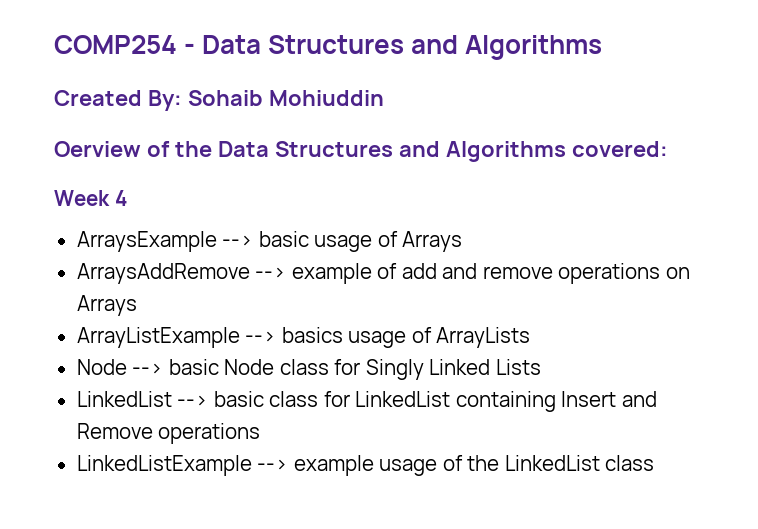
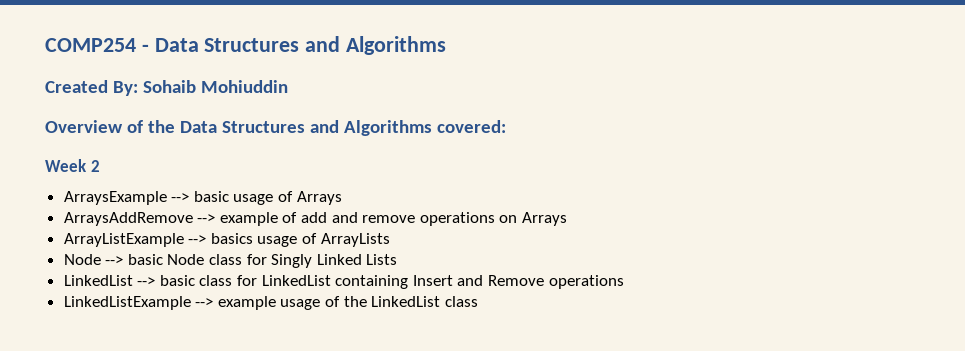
- Oerview of the Data Structures and Algorithms covered:
+ Overview of the Data Structures and Algorithms covered:
- Week 4
+ Week 2

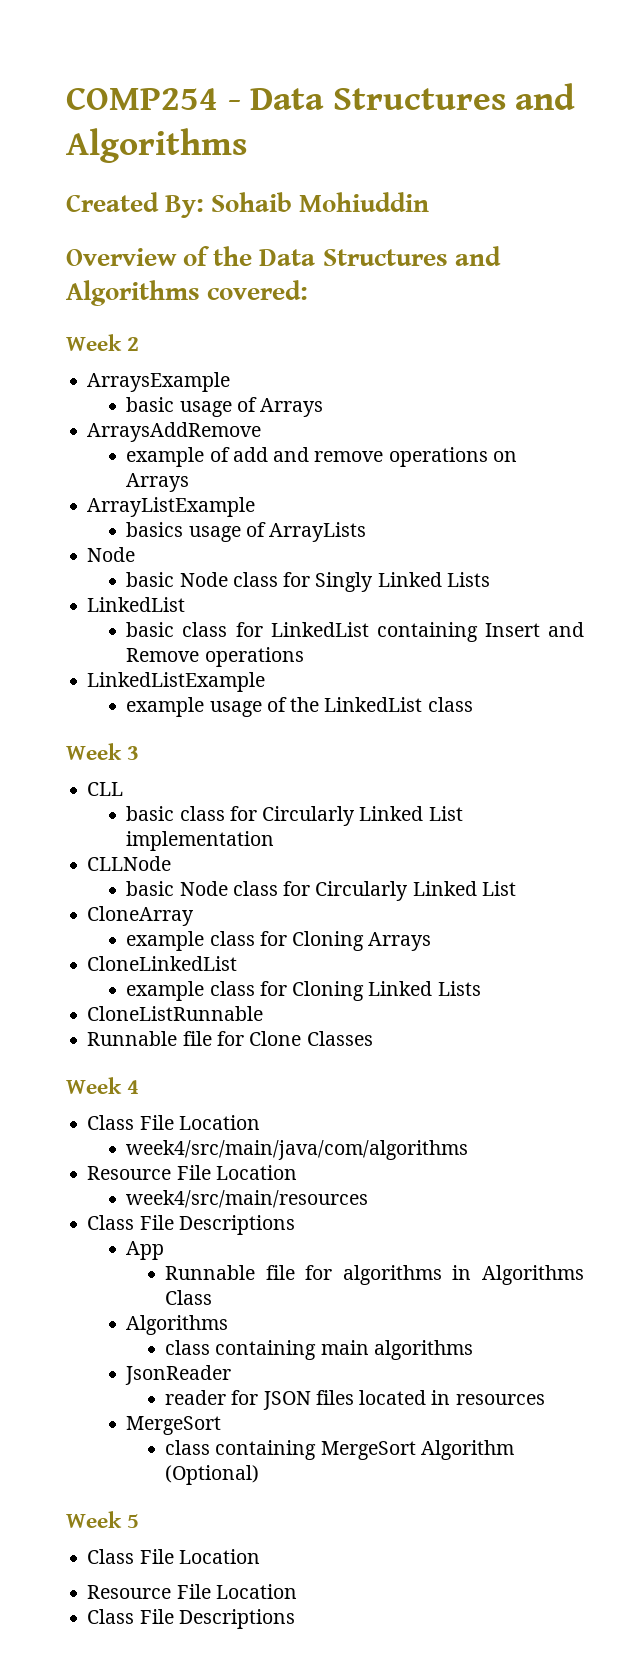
- ArraysExample --> basic usage of Arrays
+ ArraysExample
+ basic usage of Arrays
- ArraysAddRemove --> example of add and remove operations on Arrays
+ ArraysAddRemove
+ example of add and remove operations on Arrays
- ArrayListExample --> basics usage of ArrayLists
- Node --> basic Node class for Singly Linked Lists
- LinkedList --> basic class for LinkedList containing Insert and Remove operations
+ ArrayListExample
+ basics usage of ArrayLists
+ Node
+ basic Node class for Singly Linked Lists
+ LinkedList
+ basic class for LinkedList containing Insert and Remove operations
- LinkedListExample --> example usage of the LinkedList class
+ LinkedListExample
+ example usage of the LinkedList class
+ Week 3
+ CLL
+ basic class for Circularly Linked List implementation
+ CLLNode
+ basic Node class for Circularly Linked List
+ CloneArray
+ example class for Cloning Arrays
+ CloneLinkedList
+ example class for Cloning Linked Lists
+ CloneListRunnable
+ Runnable file for Clone Classes
+ Week 4
+ Class File Location
+ week4/src/main/java/com/algorithms
+ Resource File Location
+ week4/src/main/resources
+ Class File Descriptions
+ App
+ Runnable file for algorithms in Algorithms Class
+ Algorithms
+ class containing main algorithms
+ JsonReader
+ reader for JSON files located in resources
+ MergeSort
+ class containing MergeSort Algorithm (Optional)
+ Week 5
+ Class File Location
+ Resource File Location
+ Class File Descriptions

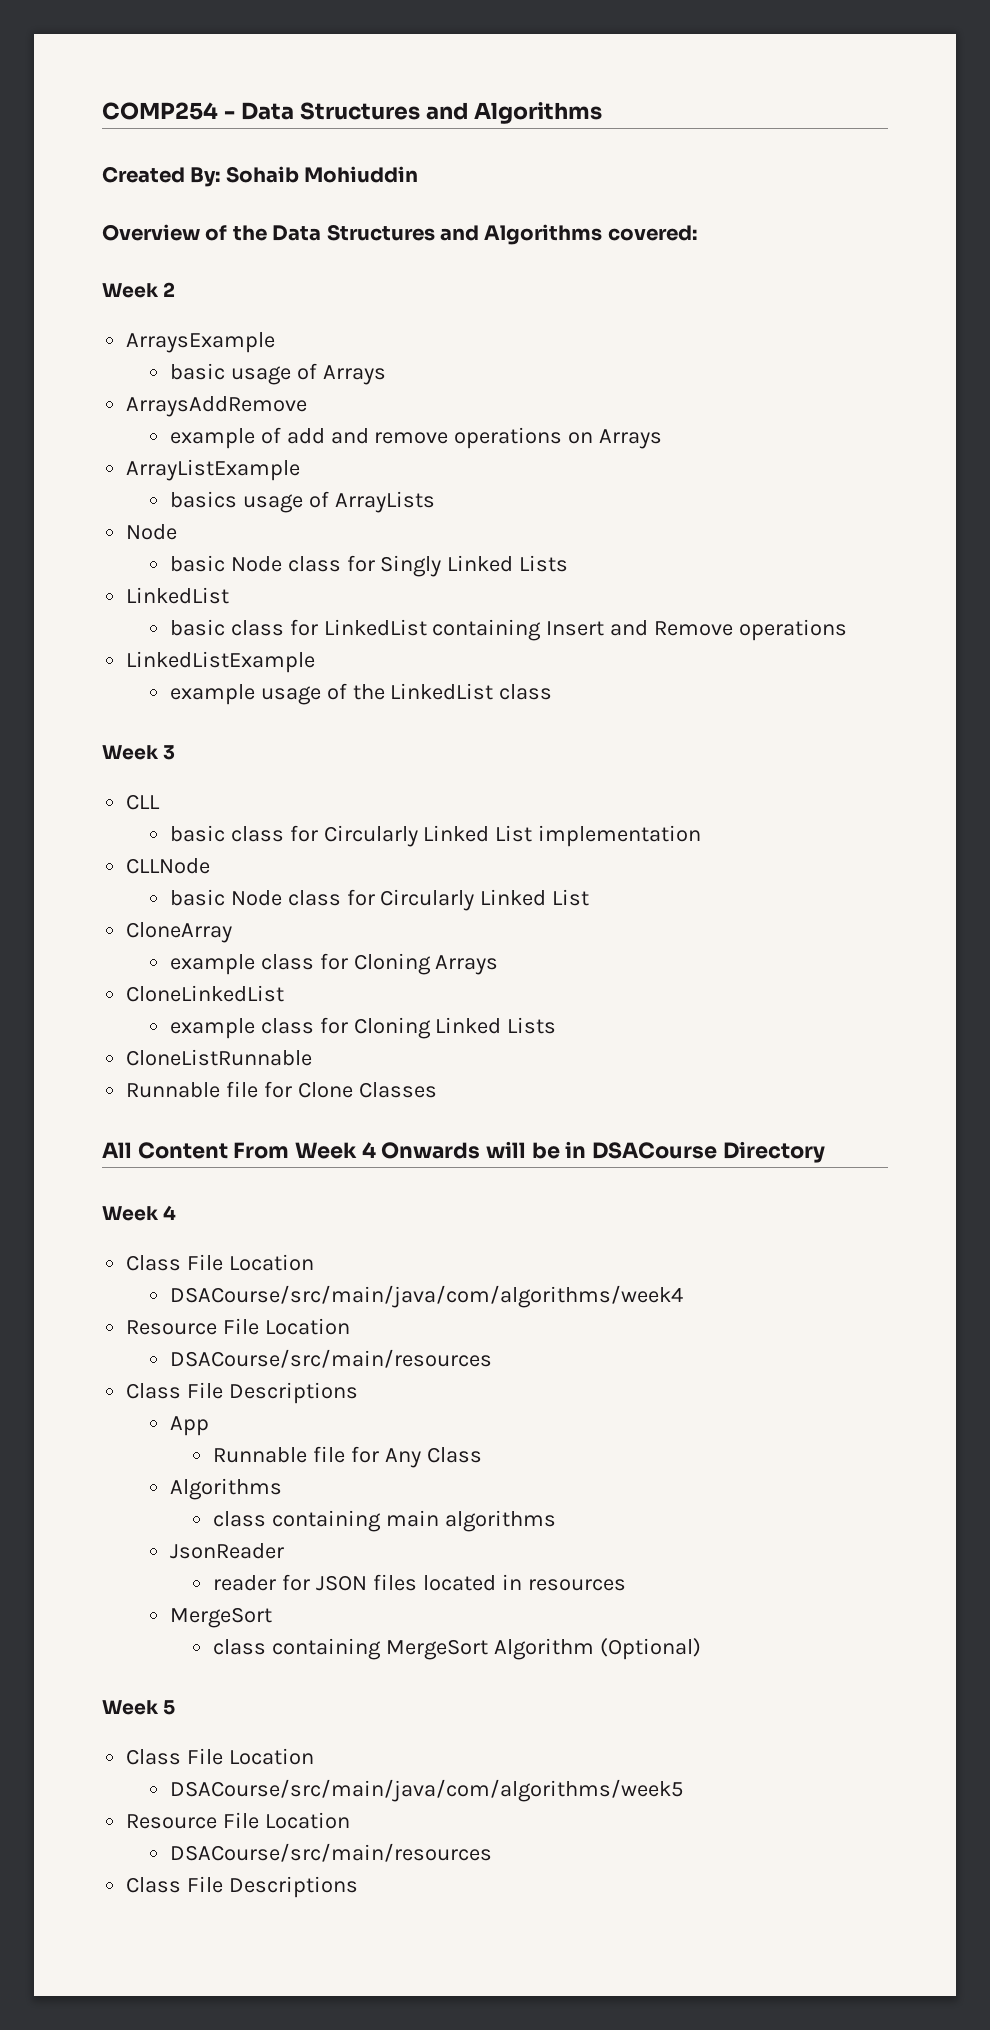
+ All Content From Week 4 Onwards will be in DSACourse Directory
- week4/src/main/java/com/algorithms
+ DSACourse/src/main/java/com/algorithms/week4
  Resource File Location
- week4/src/main/resources
+ DSACourse/src/main/resources
- Runnable file for algorithms in Algorithms Class
+ Runnable file for Any Class
  Week 5
  Class File Location
+ DSACourse/src/main/java/com/algorithms/week5
  Resource File Location
+ DSACourse/src/main/resources

